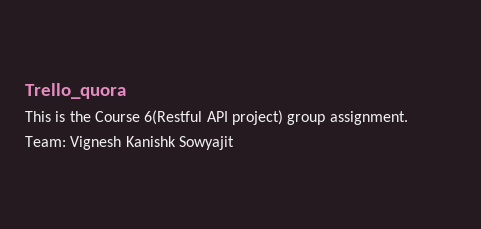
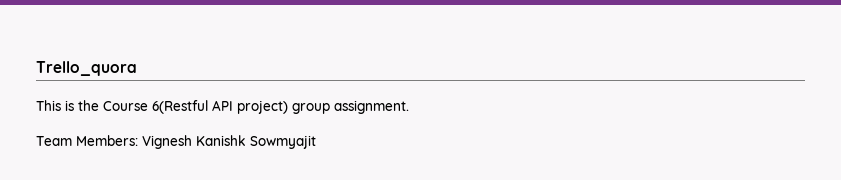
- Team: Vignesh Kanishk Sowyajit
+ Team Members: Vignesh Kanishk Sowmyajit

